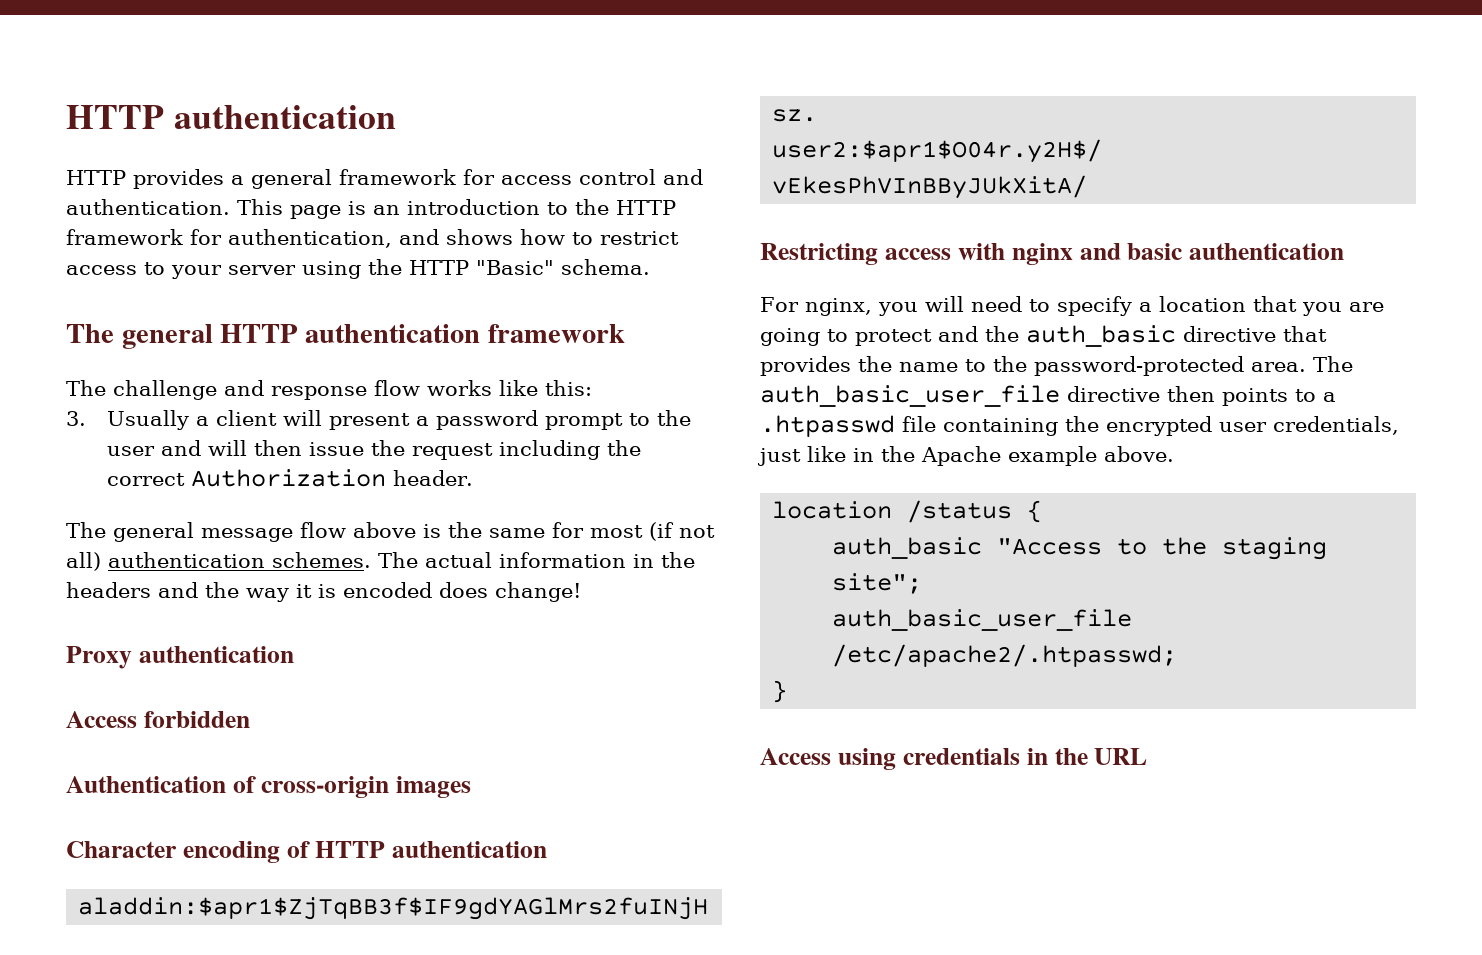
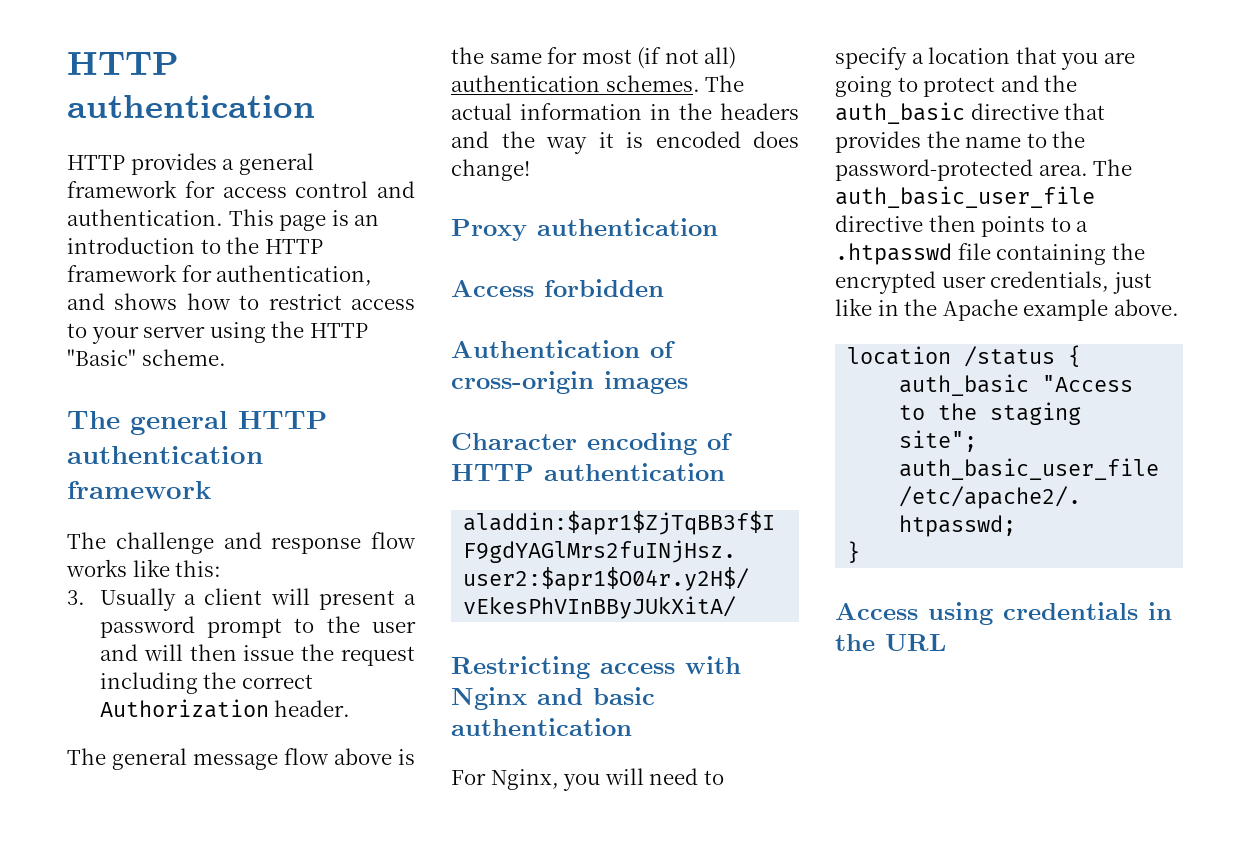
- This page is an introduction to the HTTP framework for authentication, and shows how to restrict access to your server using the HTTP "Basic" schema.
+ This page is an introduction to the HTTP framework for authentication, and shows how to restrict access to your server using the HTTP "Basic" scheme.
- Restricting access with nginx and basic authentication
+ Restricting access with Nginx and basic authentication
- For nginx, you will need to specify a location that you are going to protect and the auth_basic directive that provides the name to the password-protected area.
+ For Nginx, you will need to specify a location that you are going to protect and the auth_basic directive that provides the name to the password-protected area.

